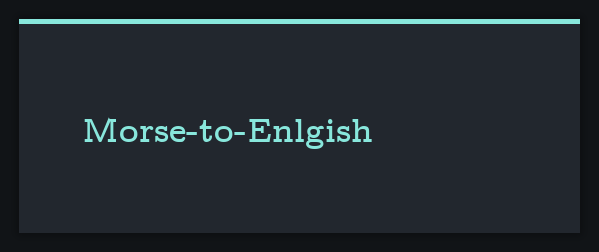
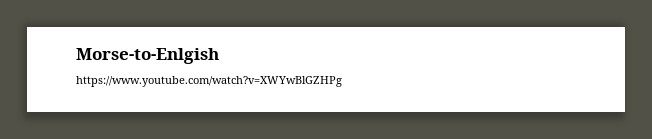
+ https://www.youtube.com/watch?v=XWYwBlGZHPg

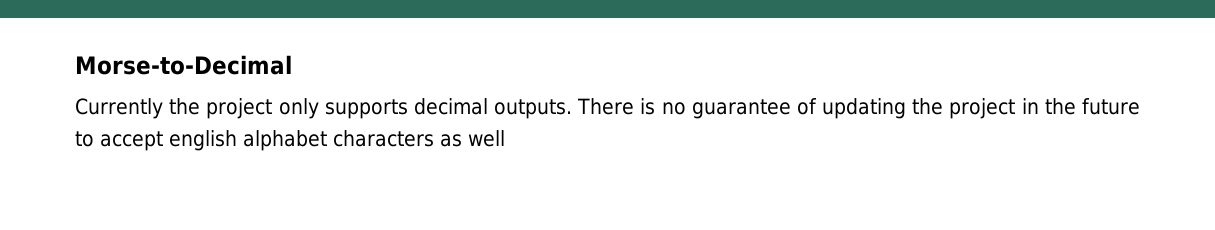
- Morse-to-Enlgish
- https://www.youtube.com/watch?v=XWYwBlGZHPg
+ Morse-to-Decimal
+ Currently the project only supports decimal outputs. There is no guarantee of updating the project in the future to accept english alphabet characters as well

